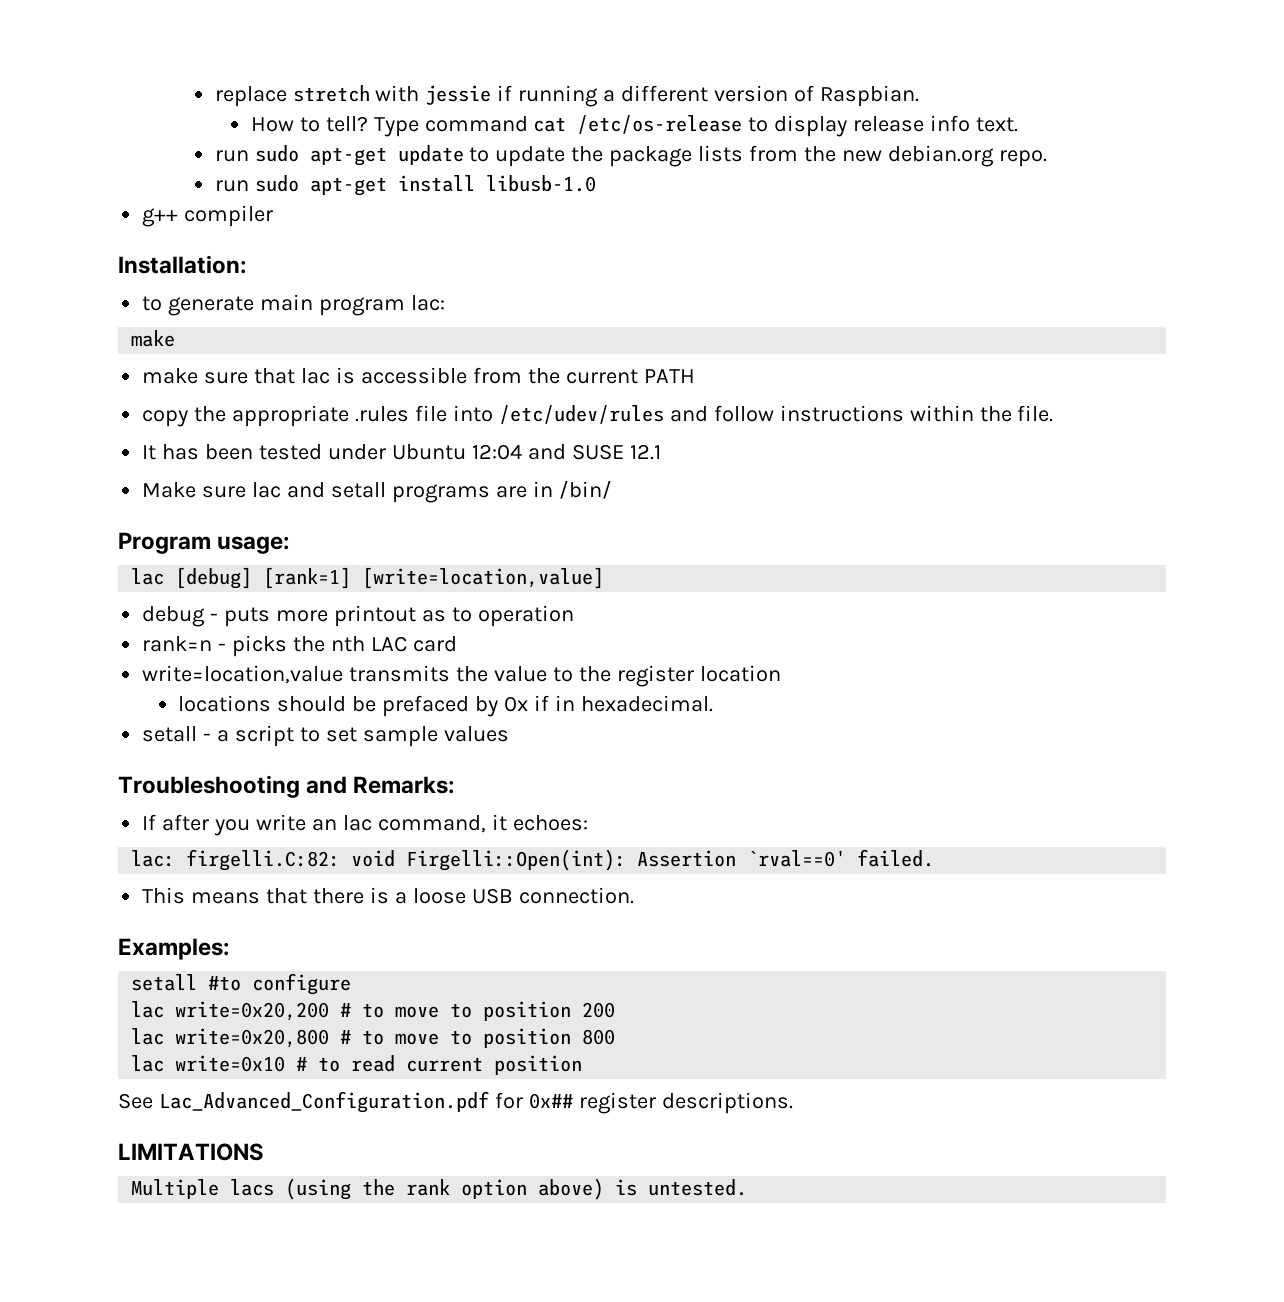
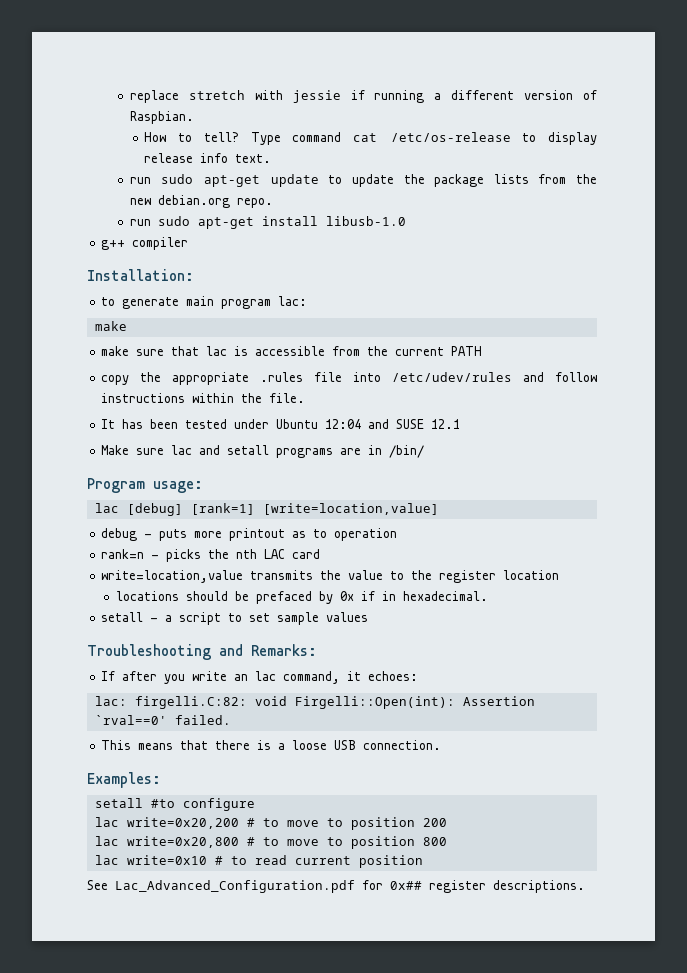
- LIMITATIONS
- Multiple lacs (using the rank option above) is untested.

